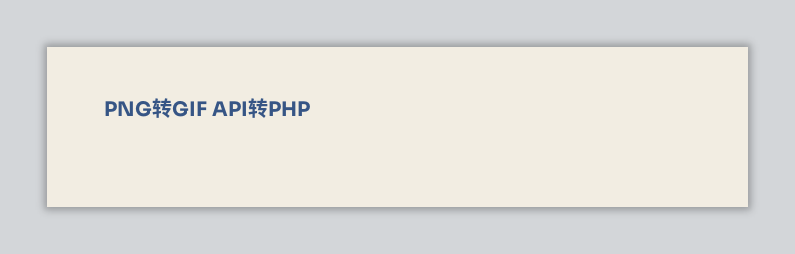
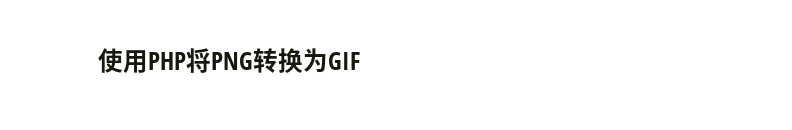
- PNG转GIF API转PHP
+ 使用PHP将PNG转换为GIF

